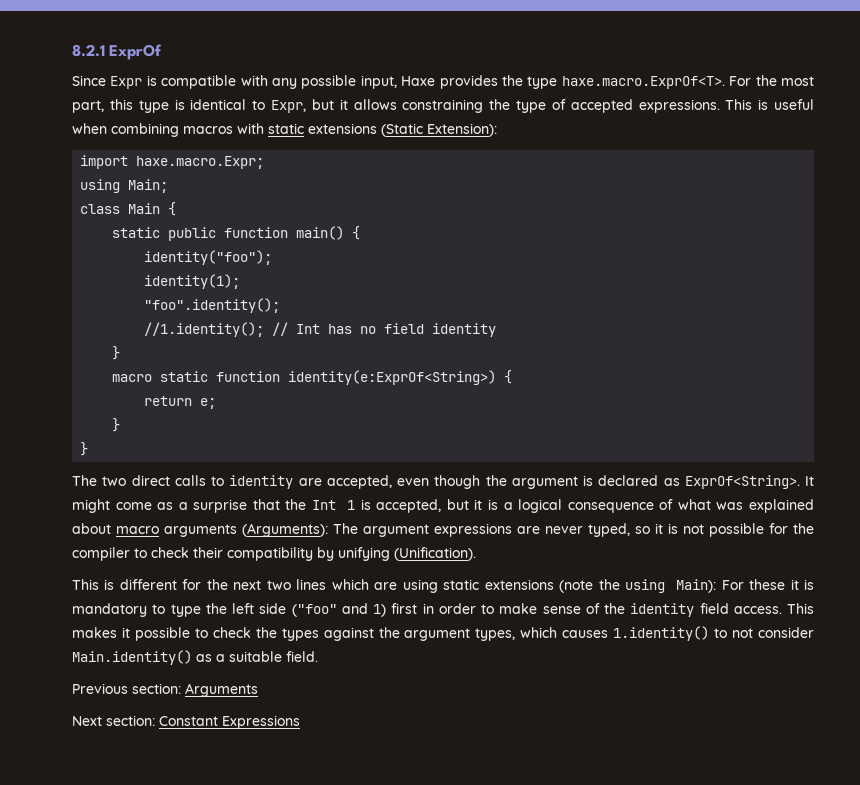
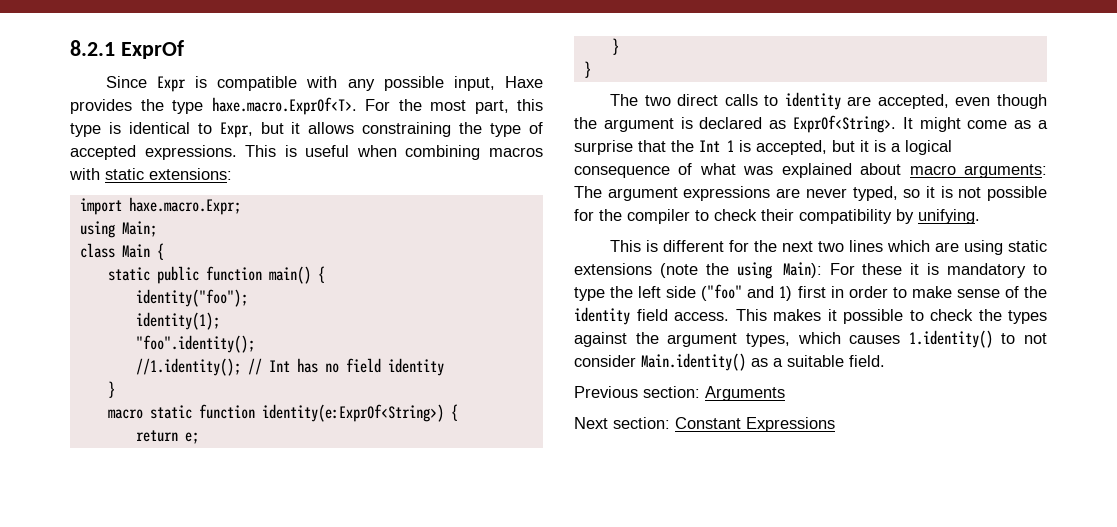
- This is useful when combining macros with static extensions (Static Extension):
+ This is useful when combining macros with static extensions:
- It might come as a surprise that the Int 1 is accepted, but it is a logical consequence of what was explained about macro arguments (Arguments): The argument expressions are never typed, so it is not possible for the compiler to check their compatibility by unifying (Unification).
+ It might come as a surprise that the Int 1 is accepted, but it is a logical consequence of what was explained about macro arguments: The argument expressions are never typed, so it is not possible for the compiler to check their compatibility by unifying.

